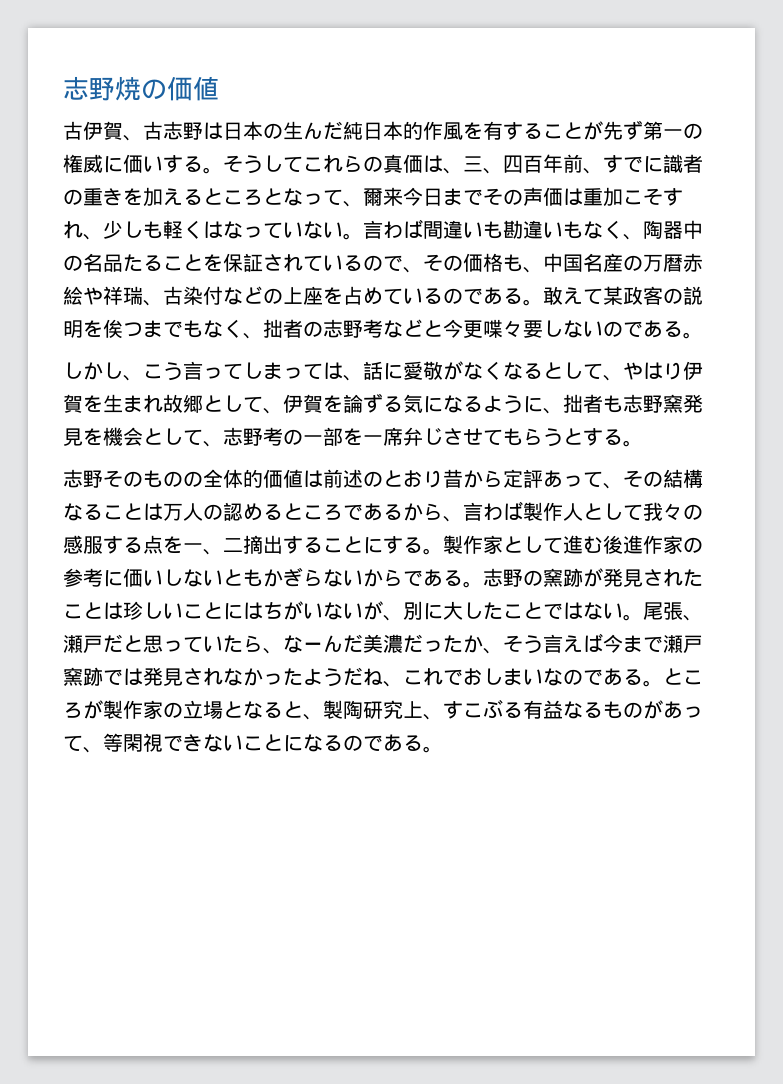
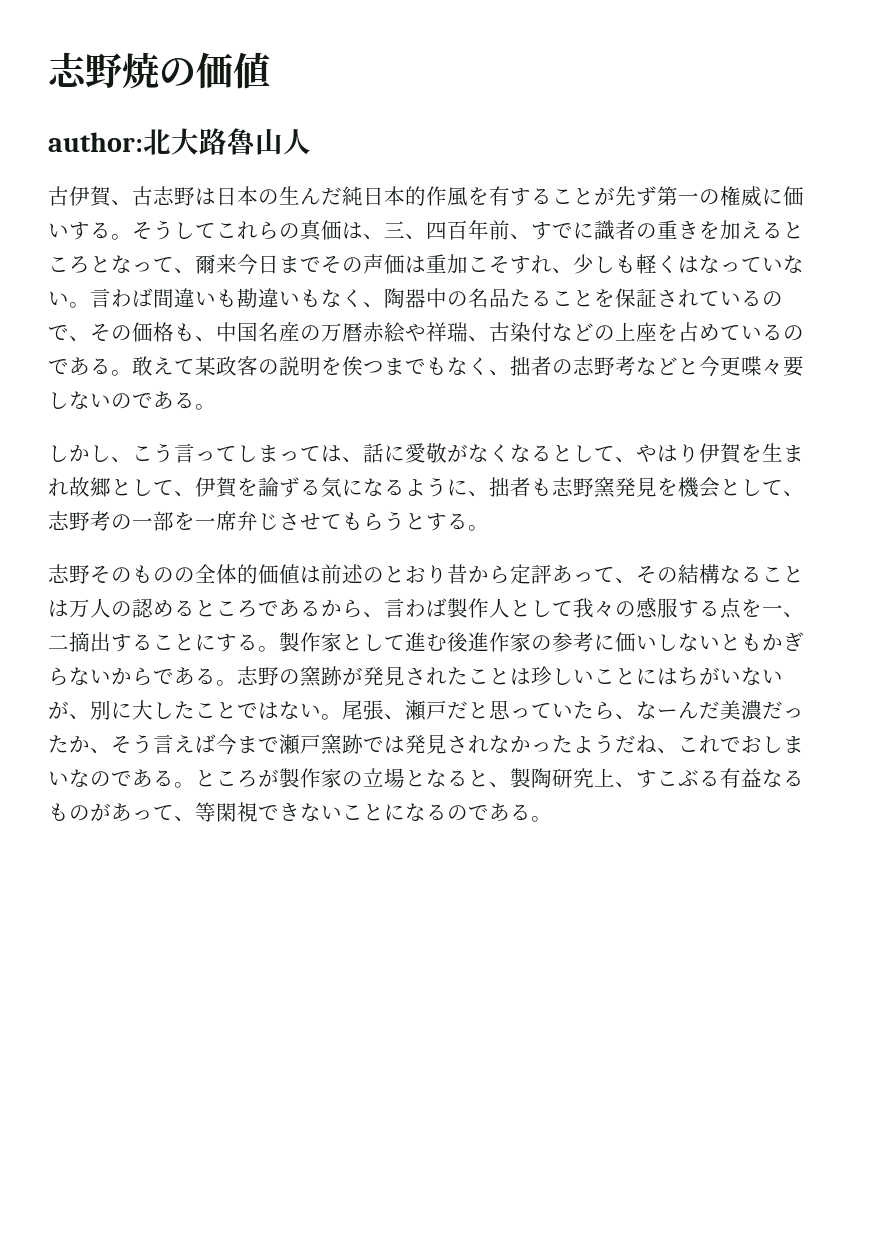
+ author:北大路魯山人

